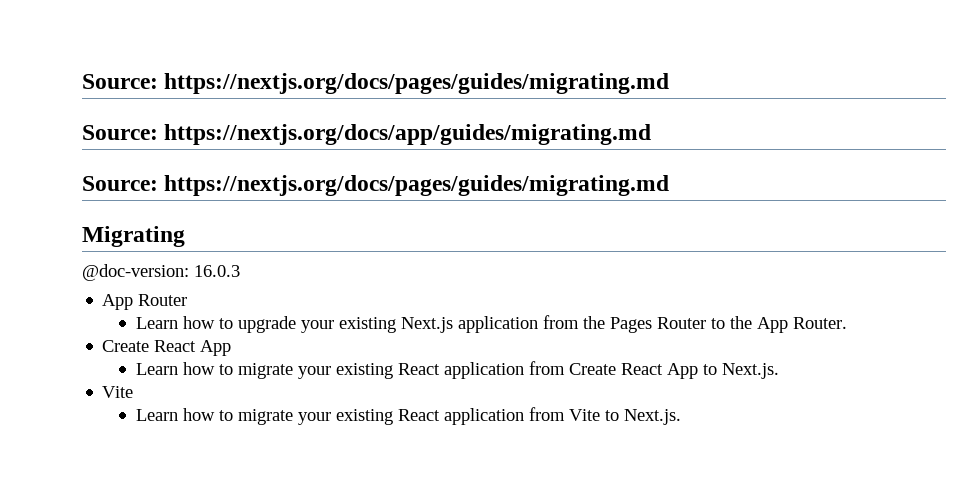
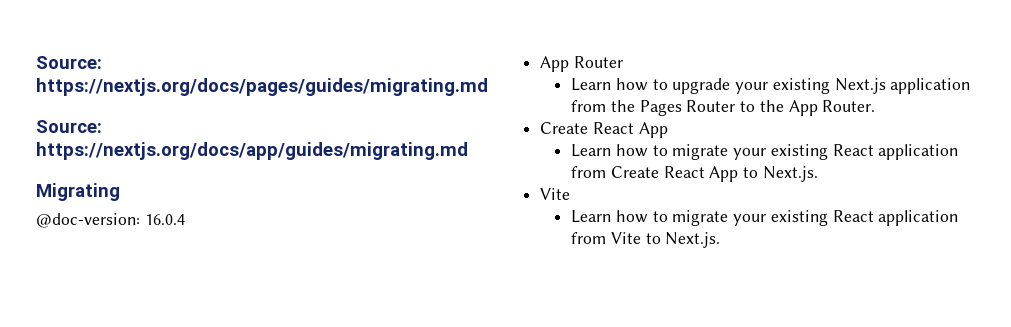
  Source: https://nextjs.org/docs/app/guides/migrating.md
- Source: https://nextjs.org/docs/pages/guides/migrating.md
- @doc-version: 16.0.3
+ @doc-version: 16.0.4

